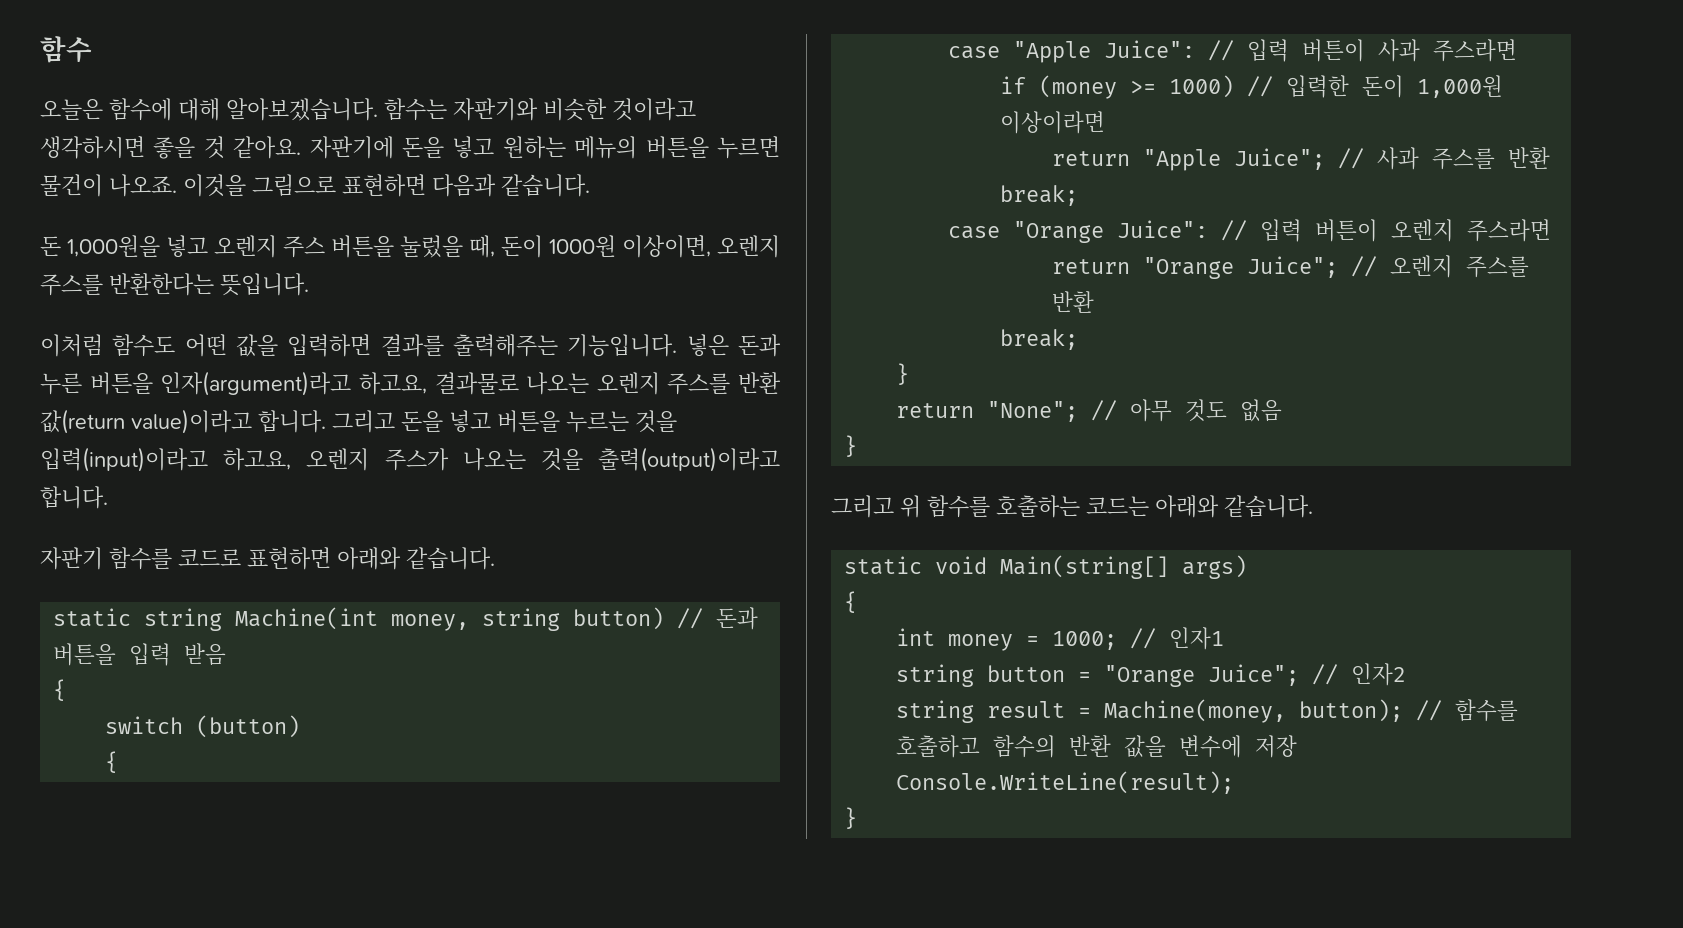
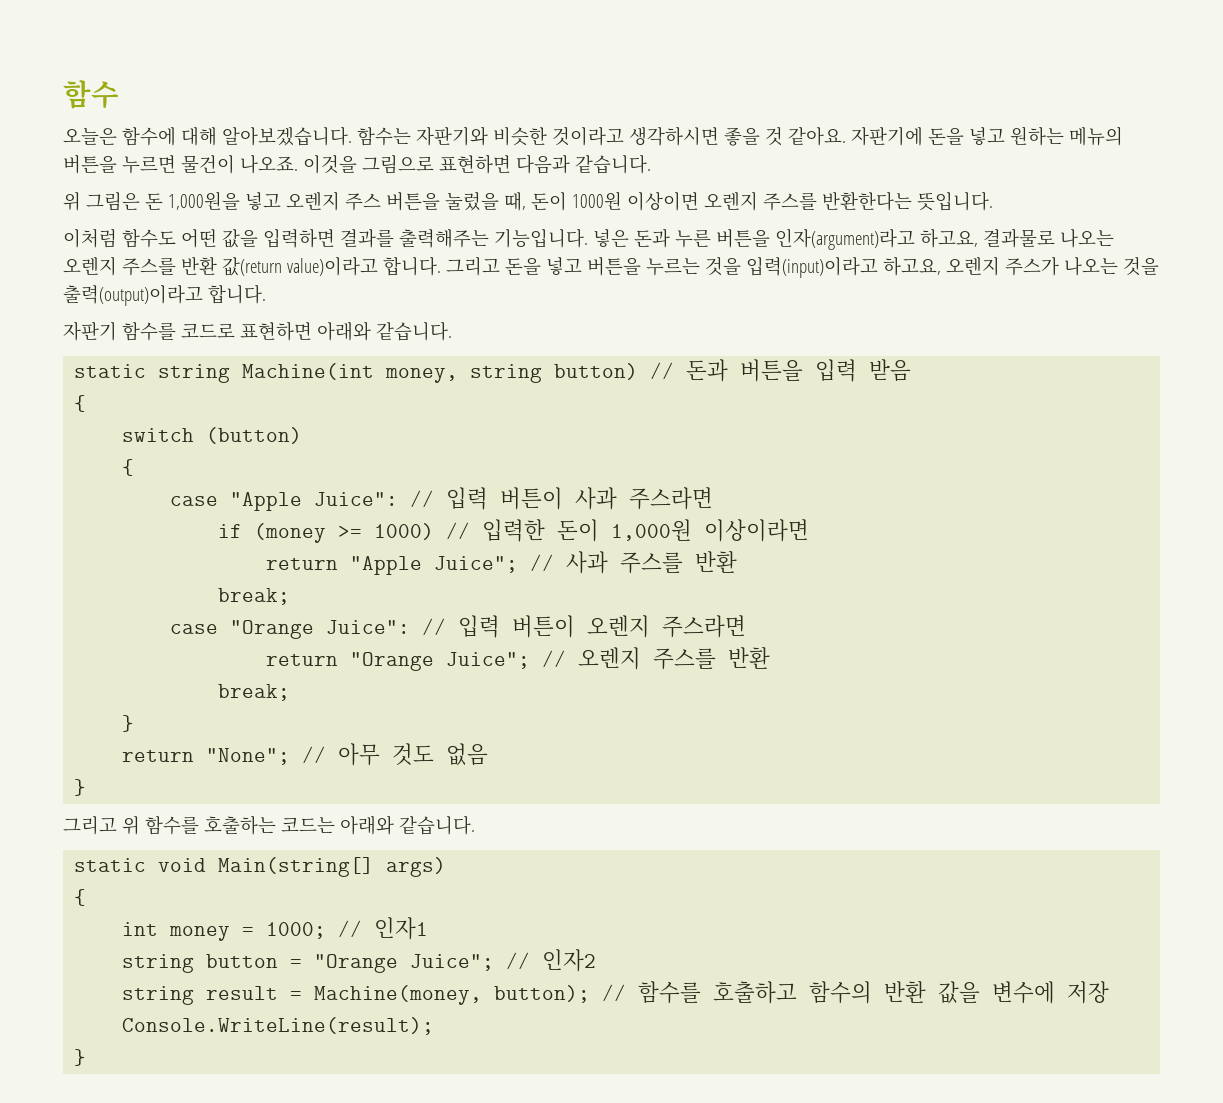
- 돈 1,000원을 넣고 오렌지 주스 버튼을 눌렀을 때, 돈이 1000원 이상이면, 오렌지 주스를 반환한다는 뜻입니다.
+ 위 그림은 돈 1,000원을 넣고 오렌지 주스 버튼을 눌렀을 때, 돈이 1000원 이상이면 오렌지 주스를 반환한다는 뜻입니다.

